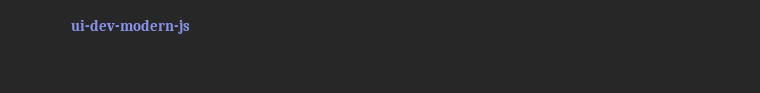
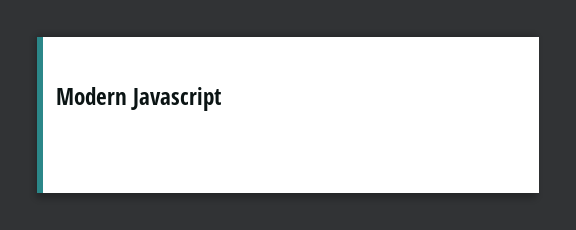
- ui-dev-modern-js
+ Modern Javascript

